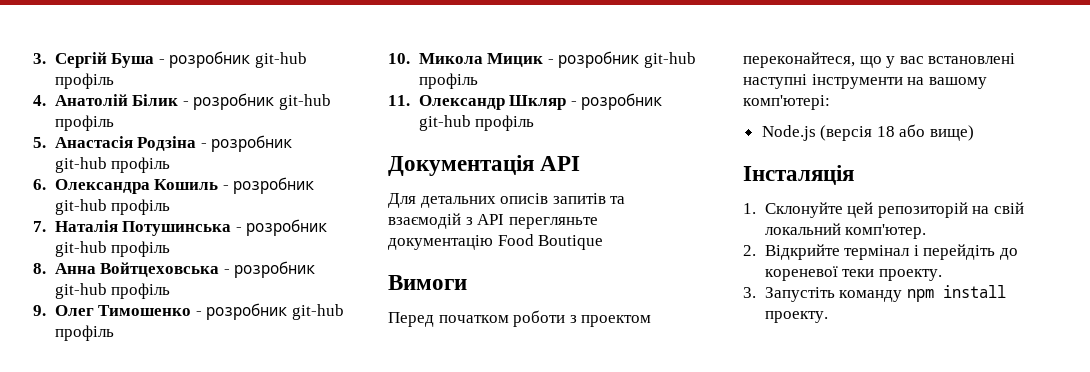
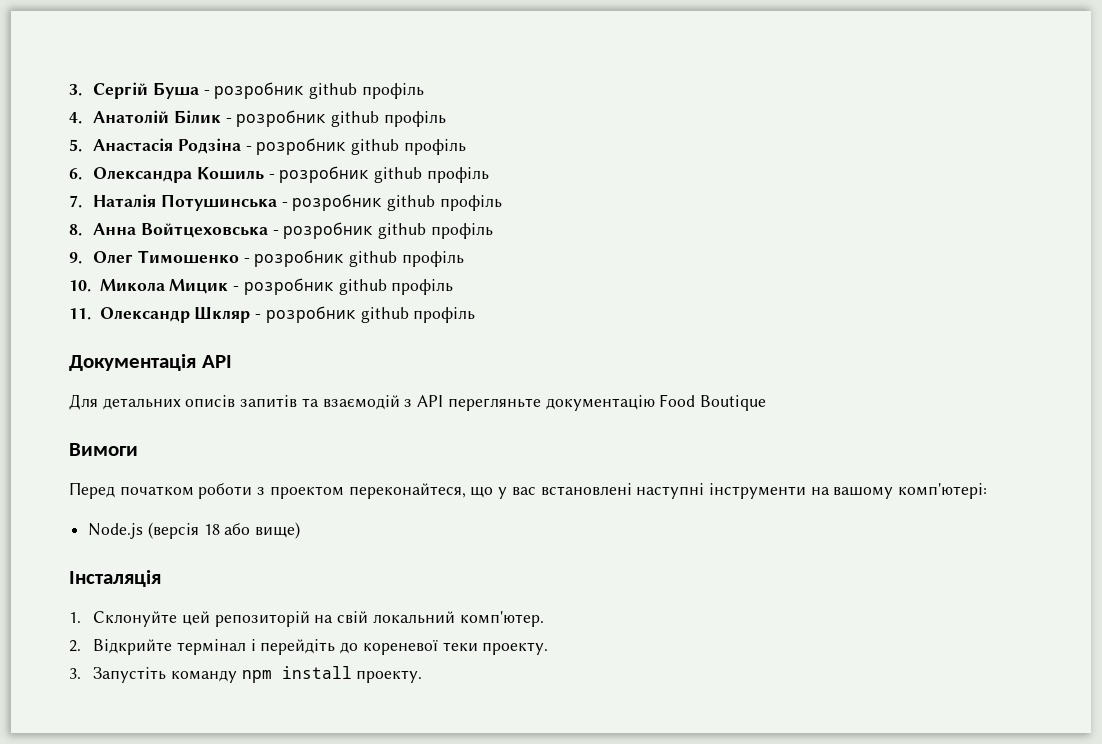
- 3. Сергій Буша - розробник git-hub профіль
+ 3. Сергій Буша - розробник github профіль
- 4. Анатолій Білик - розробник git-hub профіль
+ 4. Анатолій Білик - розробник github профіль
- 5. Анастасія Родзіна - розробник git-hub профіль
+ 5. Анастасія Родзіна - розробник github профіль
- 6. Олександра Кошиль - розробник git-hub профіль
+ 6. Олександра Кошиль - розробник github профіль
- 7. Наталія Потушинська - розробник git-hub профіль
+ 7. Наталія Потушинська - розробник github профіль
- 8. Анна Войтцеховська - розробник git-hub профіль
+ 8. Анна Войтцеховська - розробник github профіль
- 9. Олег Тимошенко - розробник git-hub профіль
+ 9. Олег Тимошенко - розробник github профіль
- 10. Микола Мицик - розробник git-hub профіль
+ 10. Микола Мицик - розробник github профіль
- 11. Олександр Шкляр - розробник git-hub профіль
+ 11. Олександр Шкляр - розробник github профіль

